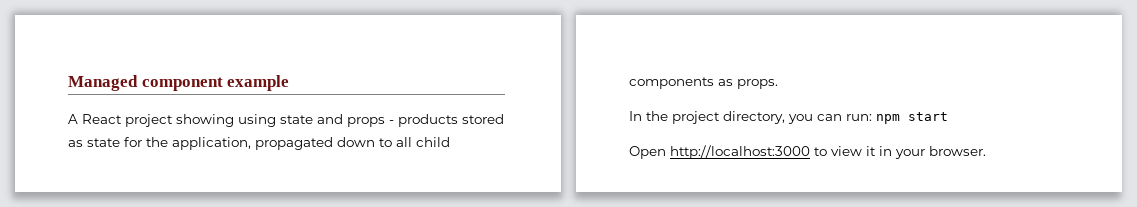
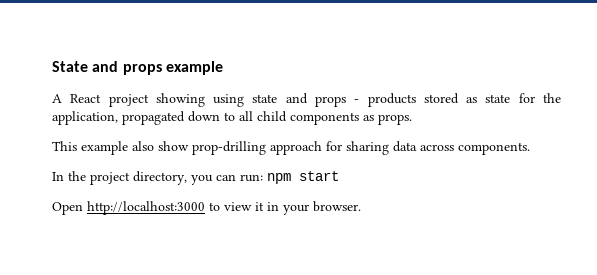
- Managed component example
+ State and props example
+ This example also show prop-drilling approach for sharing data across components.

